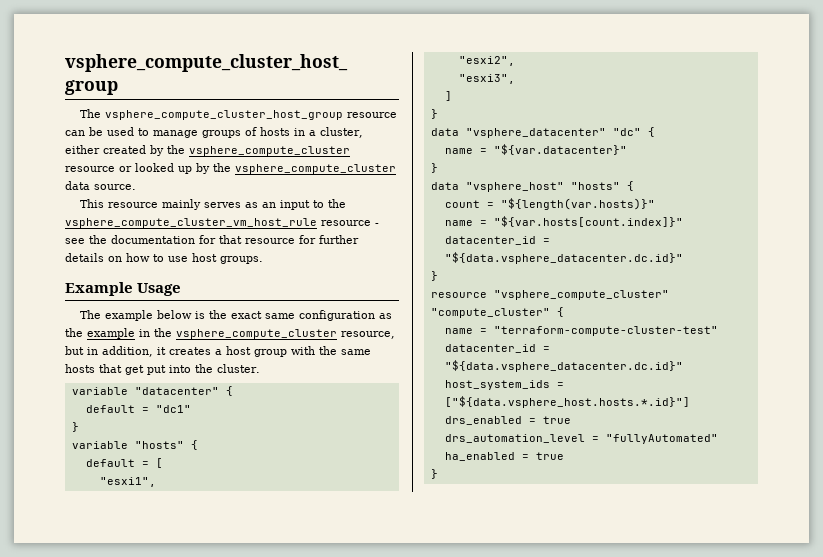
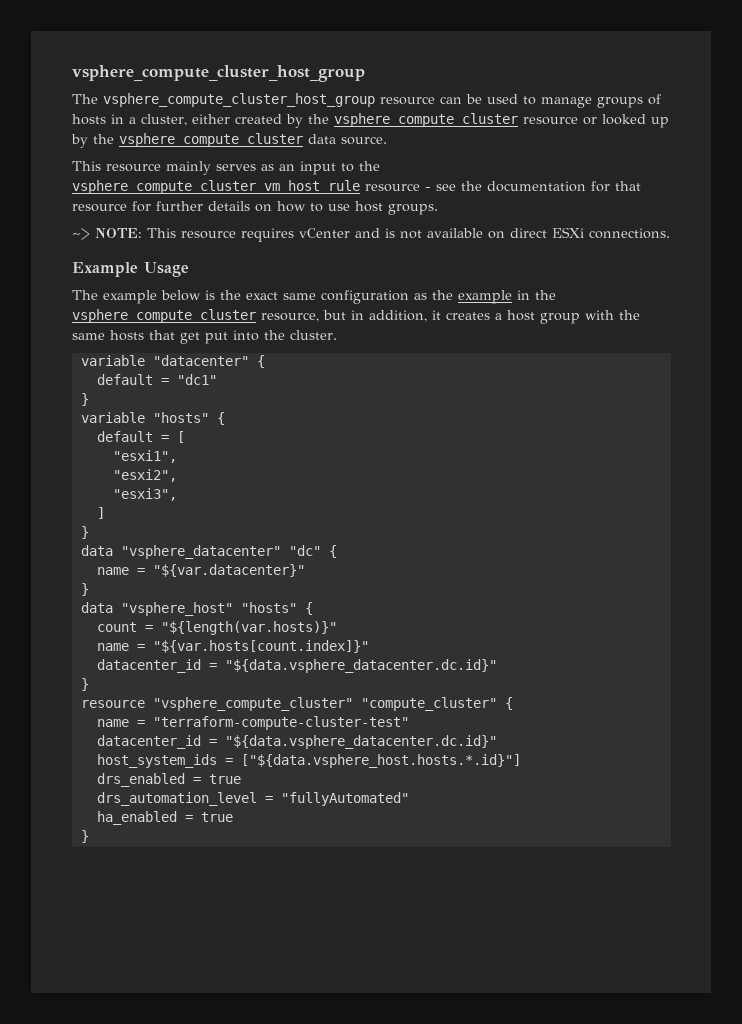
+ ~> NOTE: This resource requires vCenter and is not available on direct ESXi connections.

